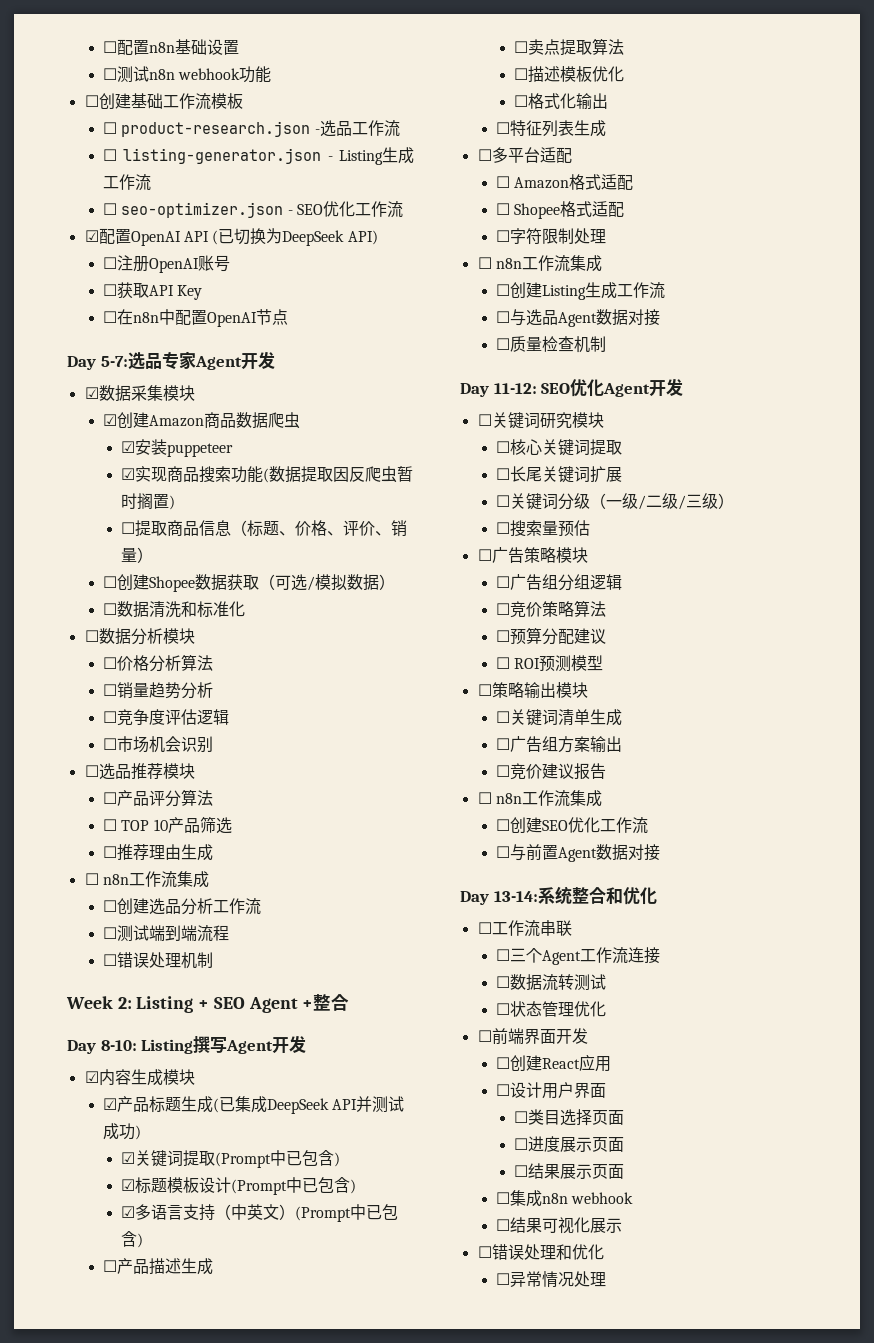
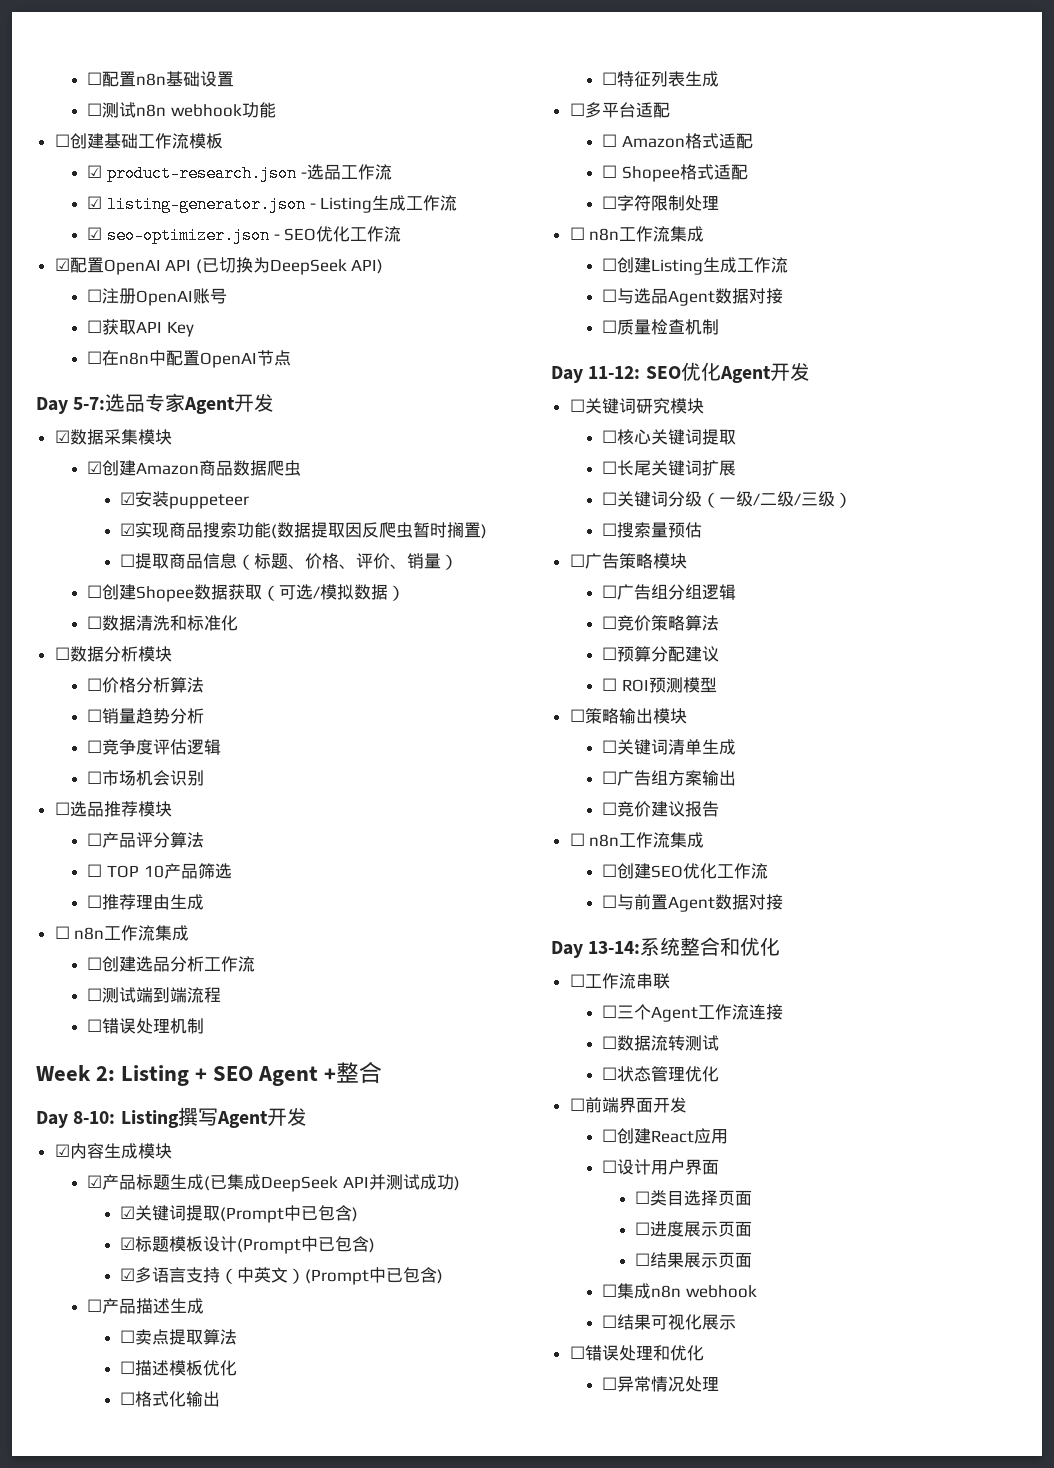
- ☐ product-research.json -选品工作流
+ ☑ product-research.json -选品工作流
- ☐ listing-generator.json - Listing生成工作流
+ ☑ listing-generator.json - Listing生成工作流
- ☐ seo-optimizer.json - SEO优化工作流
+ ☑ seo-optimizer.json - SEO优化工作流

